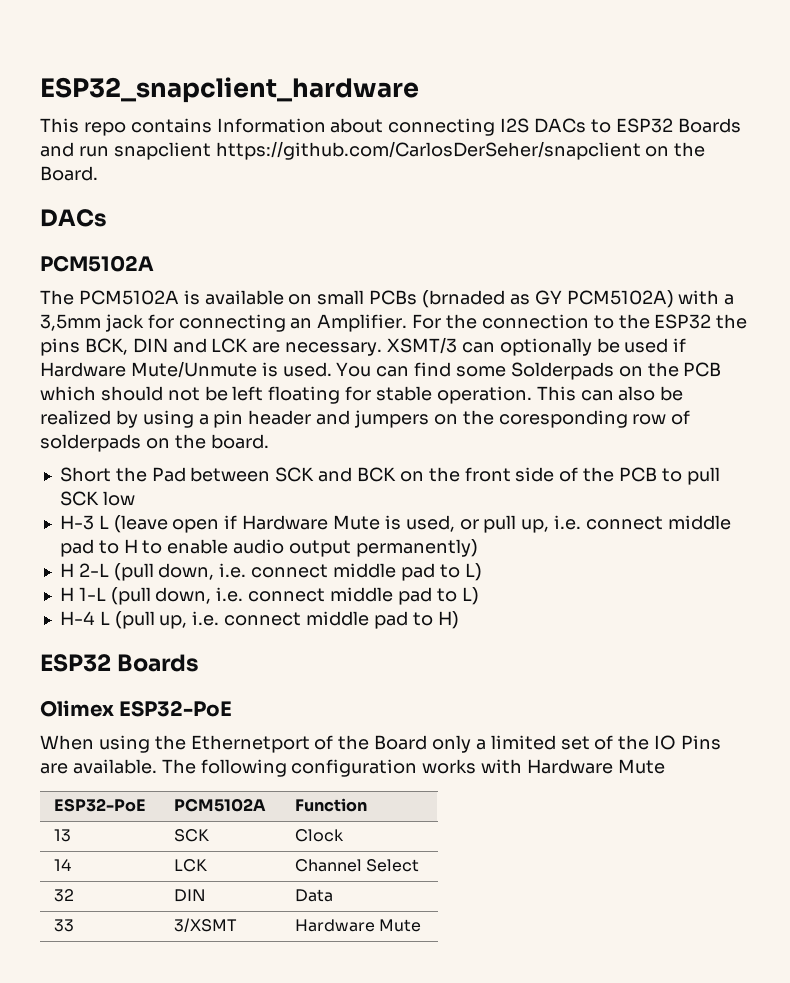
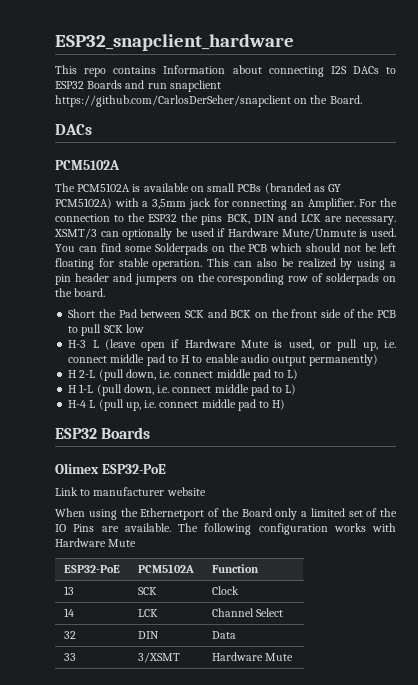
- The PCM5102A is available on small PCBs (brnaded as GY PCM5102A) with a 3,5mm jack for connecting an Amplifier.
+ The PCM5102A is available on small PCBs (branded as GY PCM5102A) with a 3,5mm jack for connecting an Amplifier.
+ Link to manufacturer website

